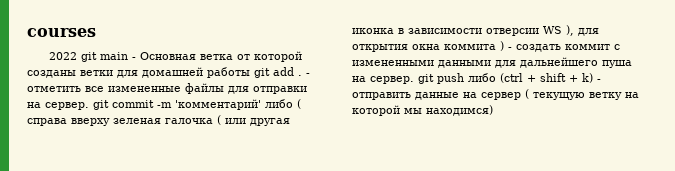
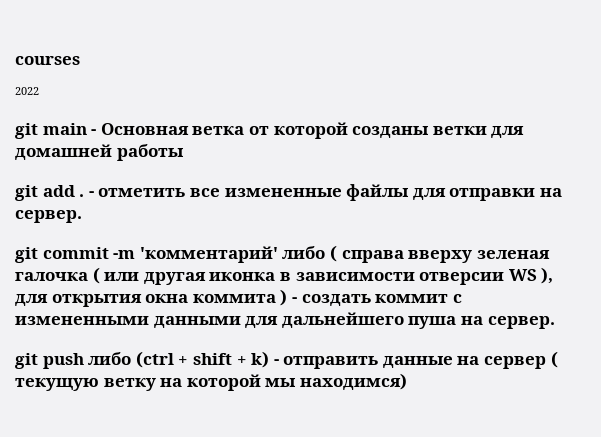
- 2022 git main - Основная ветка от которой созданы ветки для домашней работы git add .
+ 2022
+ git main - Основная ветка от которой созданы ветки для домашней работы
+ git add .
- - отметить все измененные файлы для отправки на сервер. git commit -m 'комментарий' либо ( справа вверху зеленая галочка ( или другая иконка в зависимости отверсии WS ), для открытия окна коммита ) - создать коммит с измененными данными для дальнейшего пуша на сервер. git push либо (ctrl + shift + k) - отправить данные на сервер ( текущую ветку на которой мы находимся)
+ - отметить все измененные файлы для отправки на сервер.
+ git commit -m 'комментарий' либо ( справа вверху зеленая галочка ( или другая иконка в зависимости отверсии WS ), для открытия окна коммита ) - создать коммит с измененными данными для дальнейшего пуша на сервер.
+ git push либо (ctrl + shift + k) - отправить данные на сервер ( текущую ветку на которой мы находимся)

